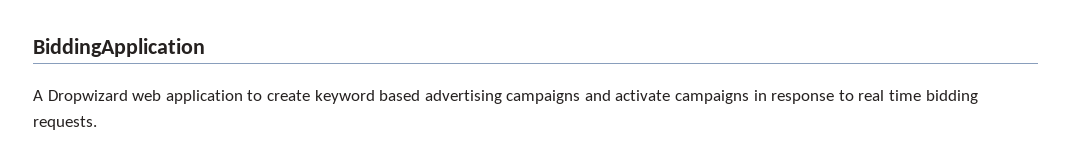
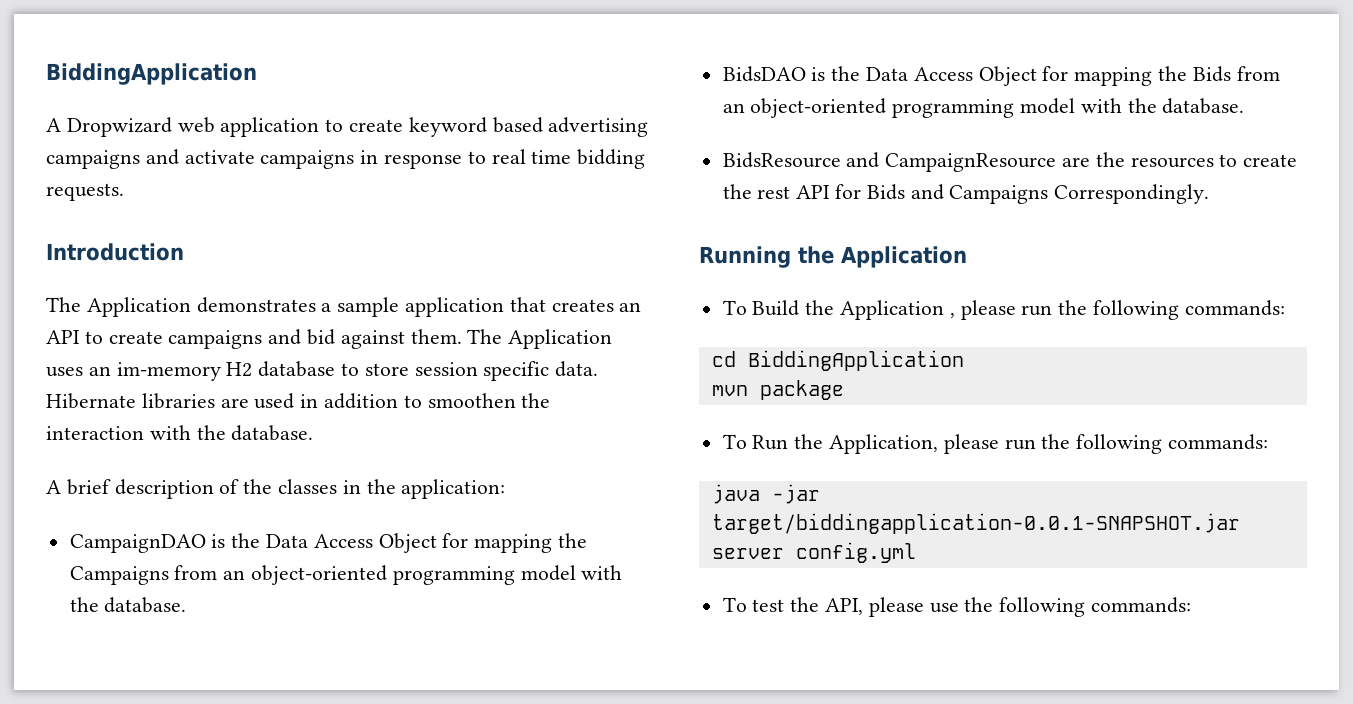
+ Introduction
+ The Application demonstrates a sample application that creates an API to create campaigns and bid against them. The Application uses an im-memory H2 database to store session specific data. Hibernate libraries are used in addition to smoothen the interaction with the database.
+ A brief description of the classes in the application:
+ CampaignDAO is the Data Access Object for mapping the Campaigns from an object-oriented programming model with the database.
+ BidsDAO is the Data Access Object for mapping the Bids from an object-oriented programming model with the database.
+ BidsResource and CampaignResource are the resources to create the rest API for Bids and Campaigns Correspondingly.
+ Running the Application
+ To Build the Application , please run the following commands:
+ cd BiddingApplication
+ mvn package
+ To Run the Application, please run the following commands:
+ java -jar target/biddingapplication-0.0.1-SNAPSHOT.jar server config.yml
+ To test the API, please use the following commands:

